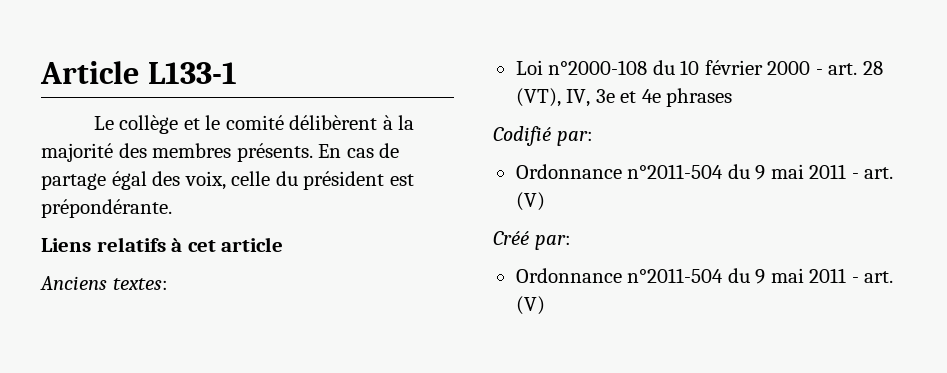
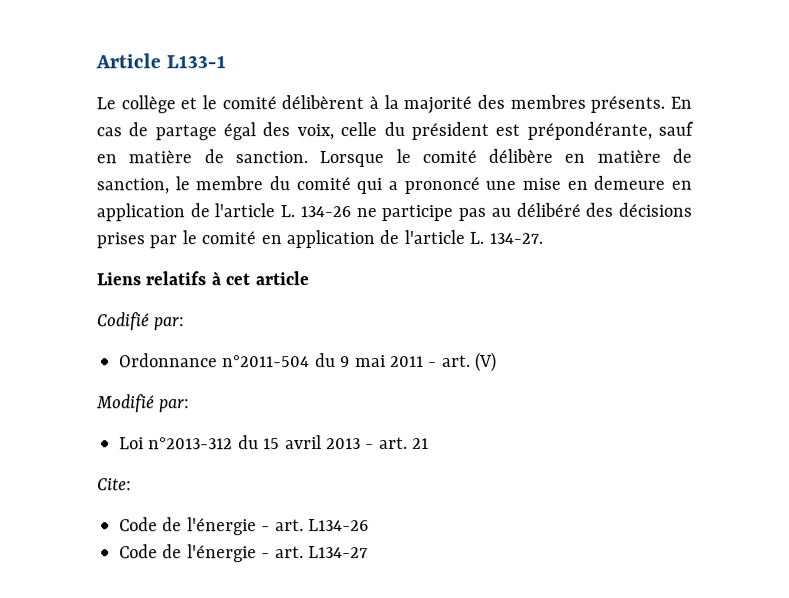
- En cas de partage égal des voix, celle du président est prépondérante.
+ En cas de partage égal des voix, celle du président est prépondérante, sauf en matière de sanction. Lorsque le comité délibère en matière de sanction, le membre du comité qui a prononcé une mise en demeure en application de l'article L. 134-26 ne participe pas au délibéré des décisions prises par le comité en application de l'article L. 134-27.
- Anciens textes:
- Loi n°2000-108 du 10 février 2000 - art. 28 (VT), IV, 3e et 4e phrases
- Créé par:
- Ordonnance n°2011-504 du 9 mai 2011 - art. (V)
+ Modifié par:
+ Loi n°2013-312 du 15 avril 2013 - art. 21
+ Cite:
+ Code de l'énergie - art. L134-26
+ Code de l'énergie - art. L134-27

